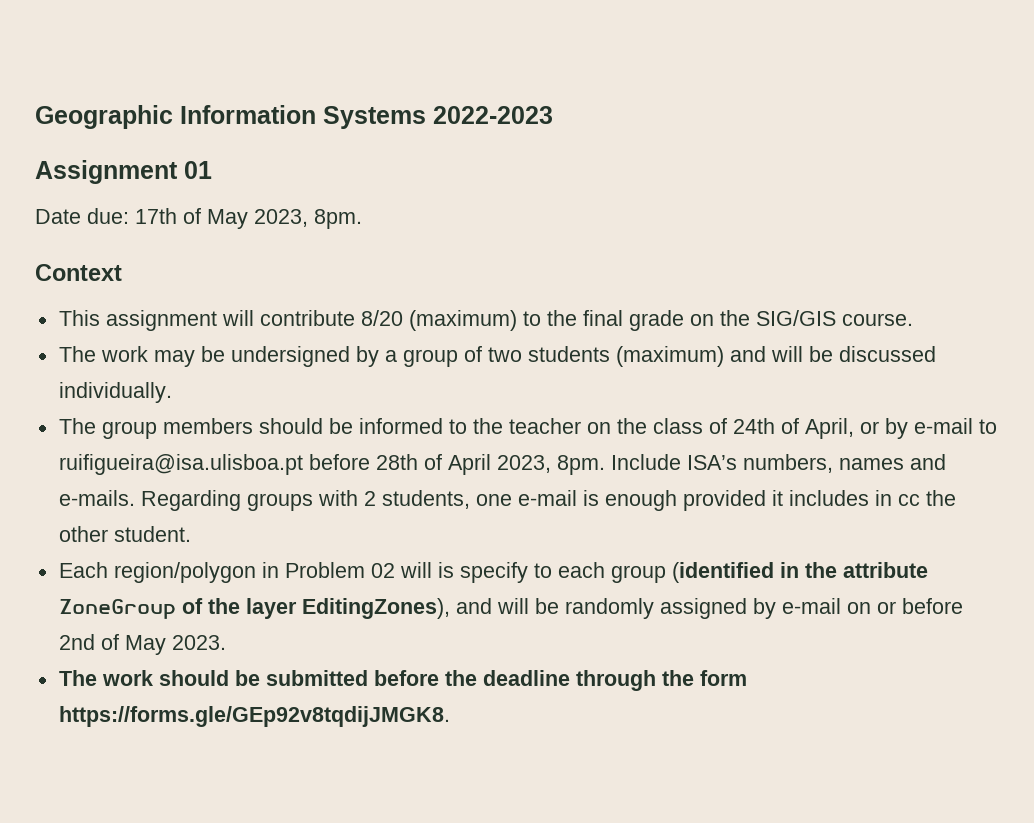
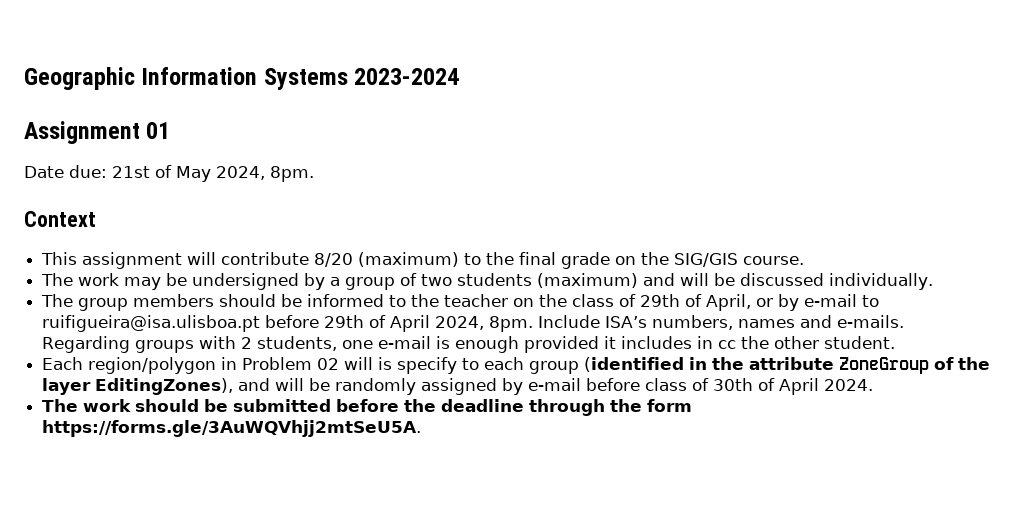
- Geographic Information Systems 2022-2023
+ Geographic Information Systems 2023-2024
- Date due: 17th of May 2023, 8pm.
+ Date due: 21st of May 2024, 8pm.
- The group members should be informed to the teacher on the class of 24th of April, or by e-mail to ruifigueira@isa.ulisboa.pt before 28th of April 2023, 8pm.
+ The group members should be informed to the teacher on the class of 29th of April, or by e-mail to ruifigueira@isa.ulisboa.pt before 29th of April 2024, 8pm.
- Each region/polygon in Problem 02 will is specify to each group (identified in the attribute ZoneGroup of the layer EditingZones), and will be randomly assigned by e-mail on or before 2nd of May 2023.
+ Each region/polygon in Problem 02 will is specify to each group (identified in the attribute ZoneGroup of the layer EditingZones), and will be randomly assigned by e-mail before class of 30th of April 2024.
- The work should be submitted before the deadline through the form https://forms.gle/GEp92v8tqdijJMGK8.
+ The work should be submitted before the deadline through the form https://forms.gle/3AuWQVhjj2mtSeU5A.

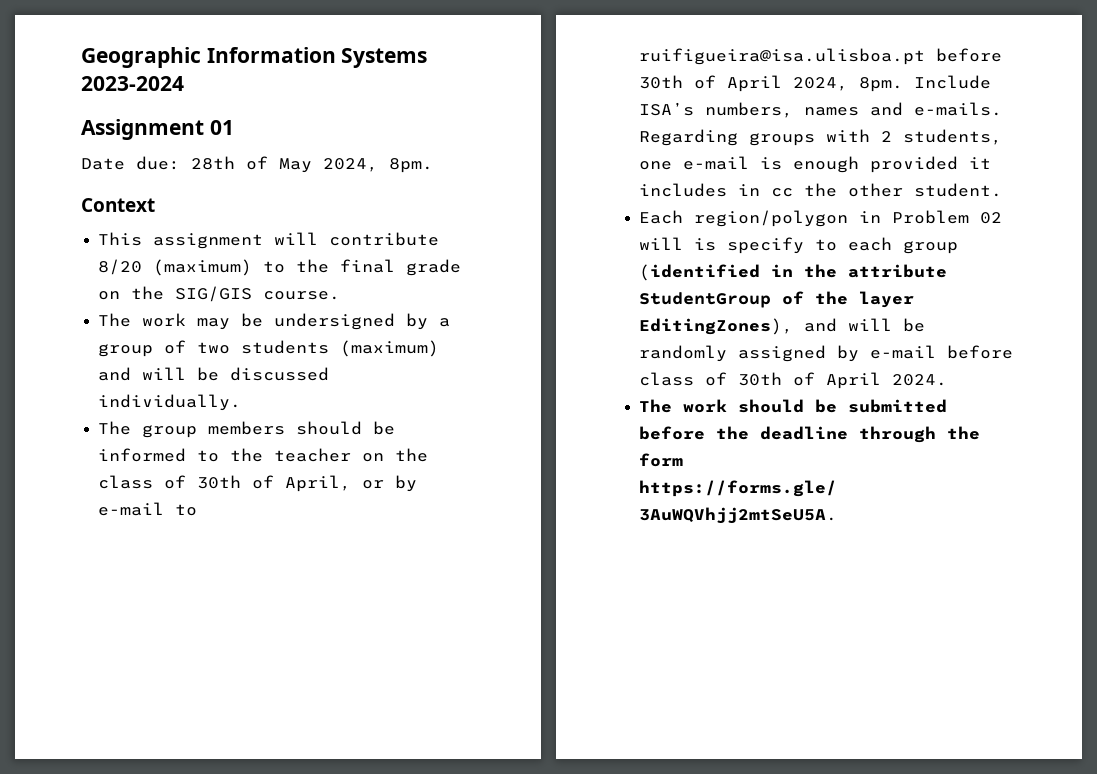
- Date due: 21st of May 2024, 8pm.
+ Date due: 28th of May 2024, 8pm.
- The group members should be informed to the teacher on the class of 29th of April, or by e-mail to ruifigueira@isa.ulisboa.pt before 29th of April 2024, 8pm.
+ The group members should be informed to the teacher on the class of 30th of April, or by e-mail to ruifigueira@isa.ulisboa.pt before 30th of April 2024, 8pm.
- Each region/polygon in Problem 02 will is specify to each group (identified in the attribute ZoneGroup of the layer EditingZones), and will be randomly assigned by e-mail before class of 30th of April 2024.
+ Each region/polygon in Problem 02 will is specify to each group (identified in the attribute StudentGroup of the layer EditingZones), and will be randomly assigned by e-mail before class of 30th of April 2024.

